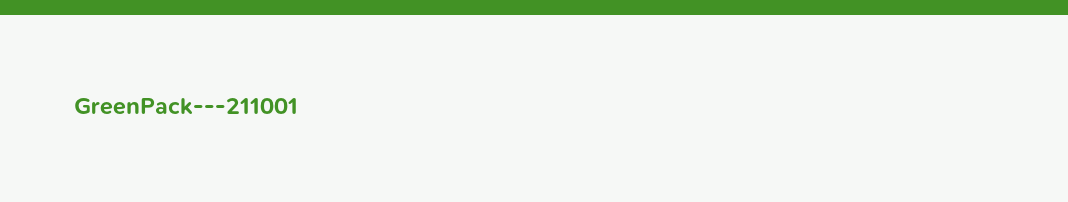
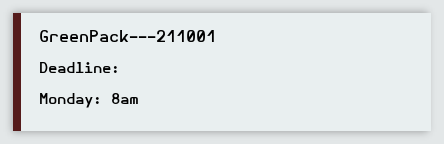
+ Deadline:
+ Monday: 8am

